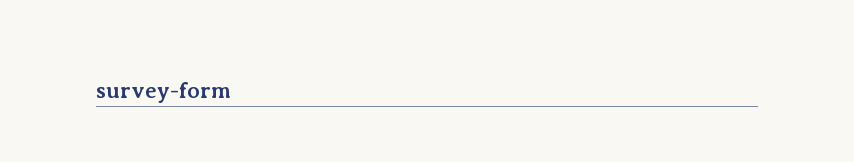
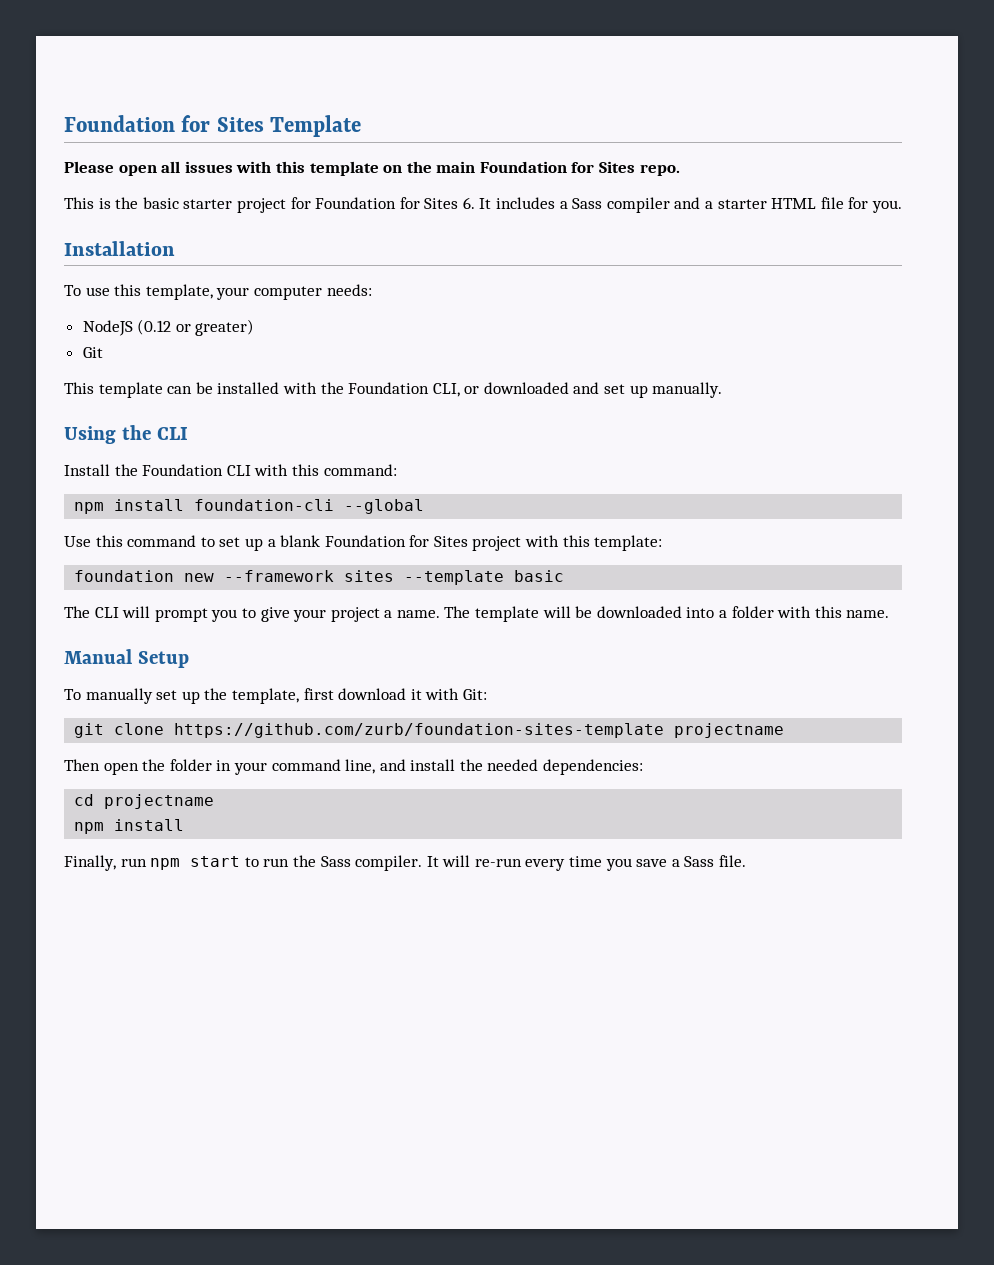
- survey-form
+ Foundation for Sites Template
+ Please open all issues with this template on the main Foundation for Sites repo.
+ This is the basic starter project for Foundation for Sites 6. It includes a Sass compiler and a starter HTML file for you.
+ Installation
+ To use this template, your computer needs:
+ NodeJS (0.12 or greater)
+ Git
+ This template can be installed with the Foundation CLI, or downloaded and set up manually.
+ Using the CLI
+ Install the Foundation CLI with this command:
+ npm install foundation-cli --global
+ Use this command to set up a blank Foundation for Sites project with this template:
+ foundation new --framework sites --template basic
+ The CLI will prompt you to give your project a name. The template will be downloaded into a folder with this name.
+ Manual Setup
+ To manually set up the template, first download it with Git:
+ git clone https://github.com/zurb/foundation-sites-template projectname
+ Then open the folder in your command line, and install the needed dependencies:
+ cd projectname
+ npm install
+ Finally, run npm start to run the Sass compiler. It will re-run every time you save a Sass file.

